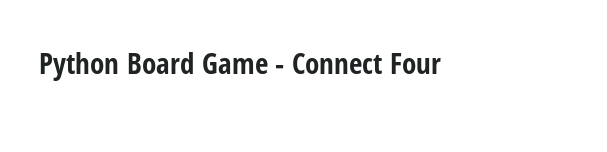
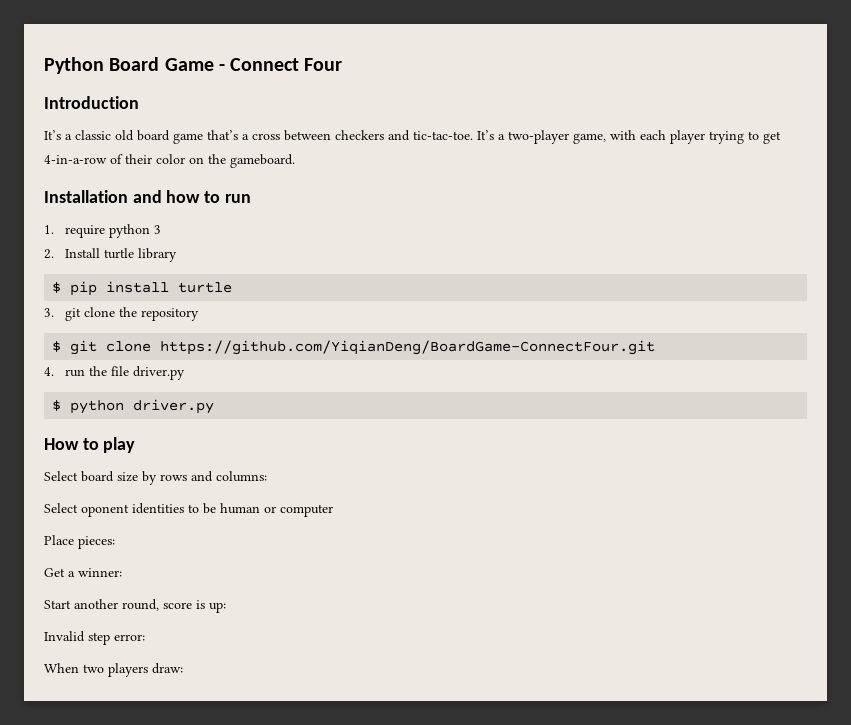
+ Introduction
+ It’s a classic old board game that’s a cross between checkers and tic-tac-toe. It’s a two-player game, with each player trying to get 4-in-a-row of their color on the gameboard.
+ Installation and how to run
+ 1. require python 3
+ 2. Install turtle library
+ $ pip install turtle
+ 3. git clone the repository
+ $ git clone https://github.com/YiqianDeng/BoardGame-ConnectFour.git
+ 4. run the file driver.py
+ $ python driver.py
+ How to play
+ Select board size by rows and columns:
+ Select oponent identities to be human or computer
+ Place pieces:
+ Get a winner:
+ Start another round, score is up:
+ Invalid step error:
+ When two players draw:

